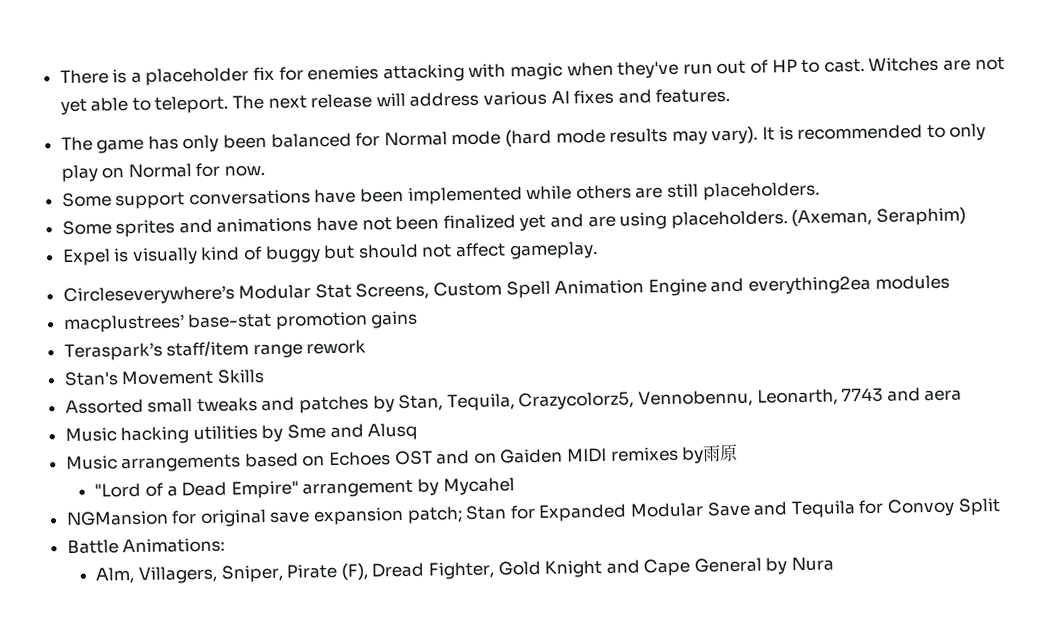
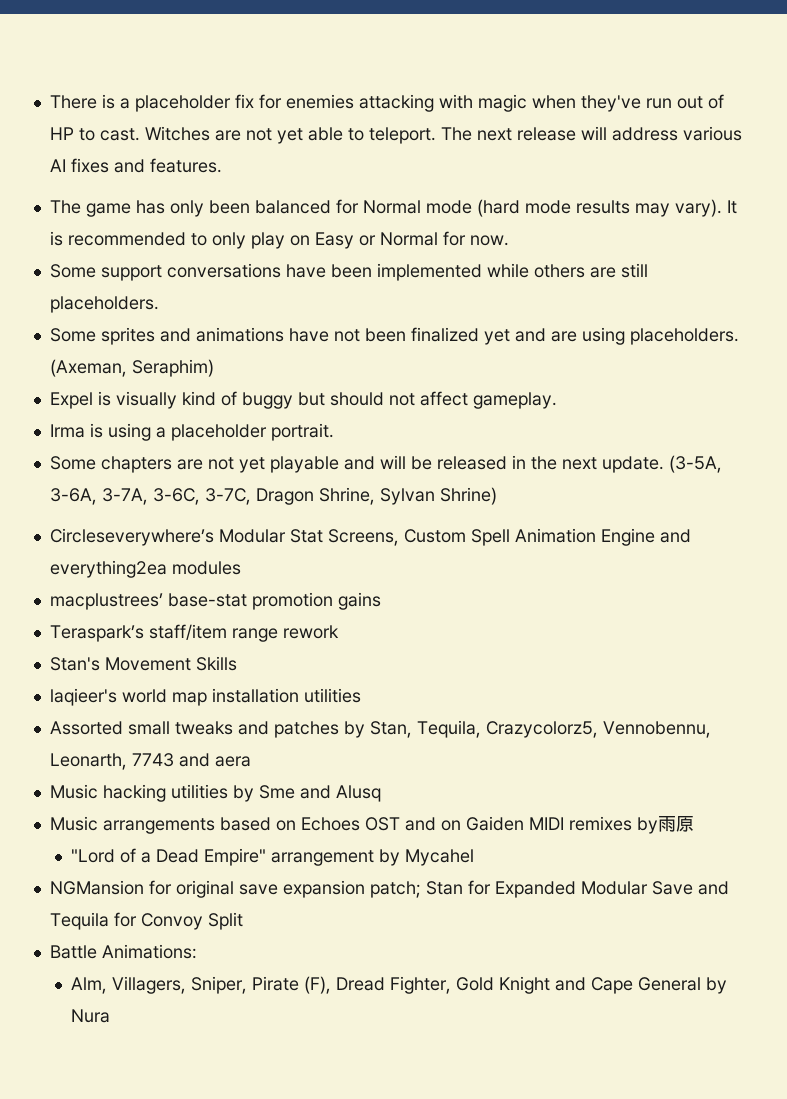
- It is recommended to only play on Normal for now.
+ It is recommended to only play on Easy or Normal for now.
+ Irma is using a placeholder portrait.
+ Some chapters are not yet playable and will be released in the next update. (3-5A, 3-6A, 3-7A, 3-6C, 3-7C, Dragon Shrine, Sylvan Shrine)
+ laqieer's world map installation utilities

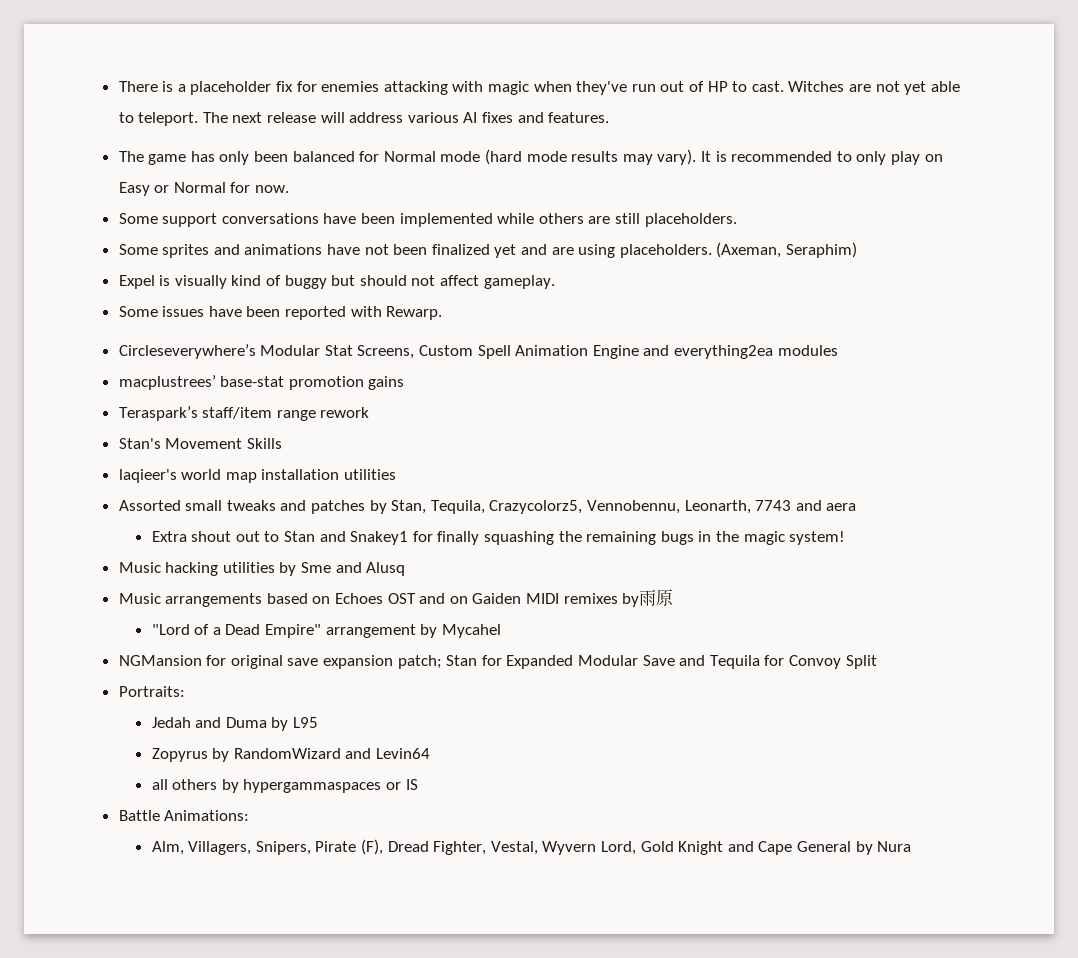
- Irma is using a placeholder portrait.
- Some chapters are not yet playable and will be released in the next update. (3-5A, 3-6A, 3-7A, 3-6C, 3-7C, Dragon Shrine, Sylvan Shrine)
+ Some issues have been reported with Rewarp.
+ Extra shout out to Stan and Snakey1 for finally squashing the remaining bugs in the magic system!
+ Portraits:
+ Jedah and Duma by L95
+ Zopyrus by RandomWizard and Levin64
+ all others by hypergammaspaces or IS
- Alm, Villagers, Sniper, Pirate (F), Dread Fighter, Gold Knight and Cape General by Nura
+ Alm, Villagers, Snipers, Pirate (F), Dread Fighter, Vestal, Wyvern Lord, Gold Knight and Cape General by Nura

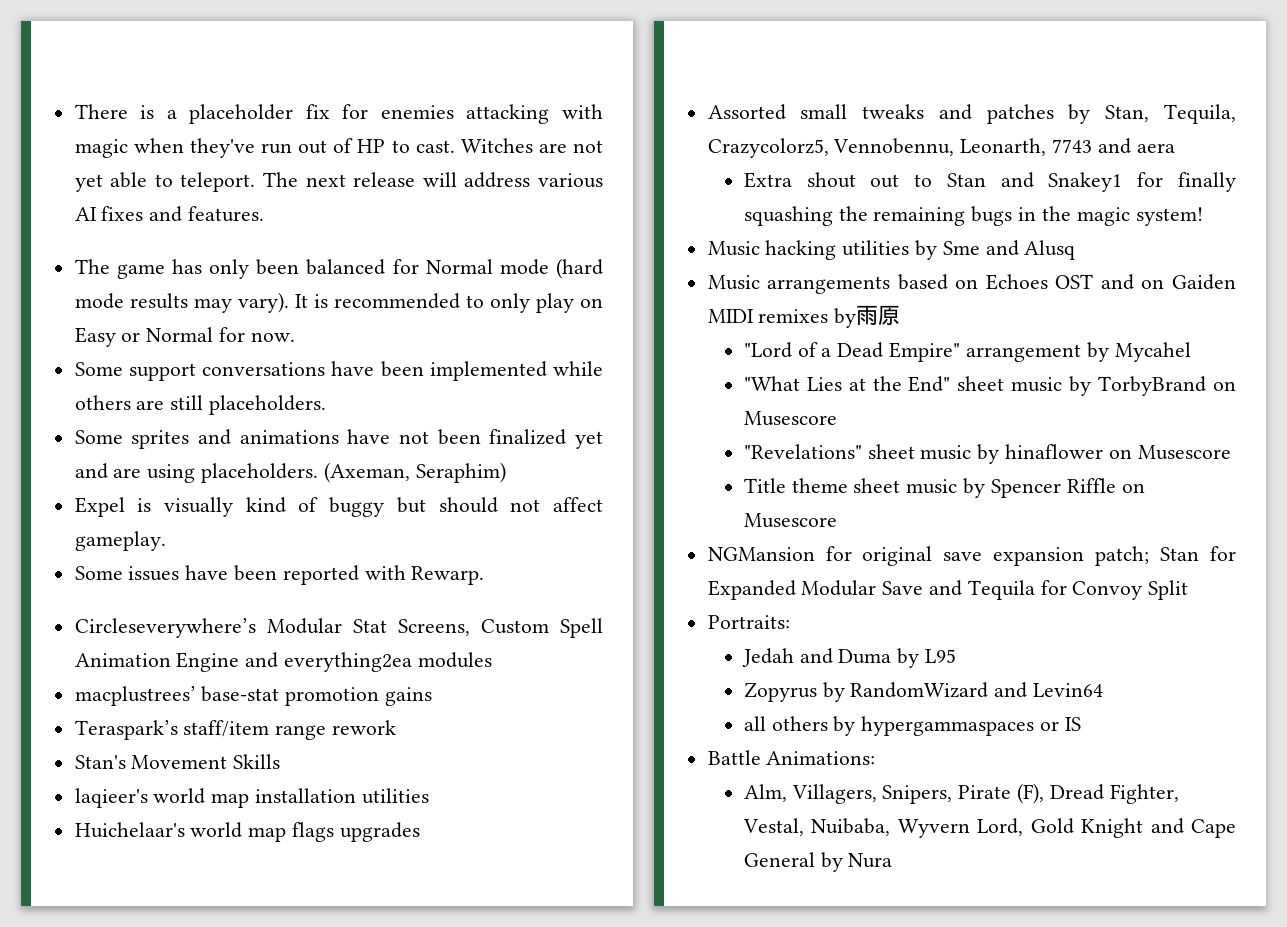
+ Huichelaar's world map flags upgrades
+ "What Lies at the End" sheet music by TorbyBrand on Musescore
+ "Revelations" sheet music by hinaflower on Musescore
+ Title theme sheet music by Spencer Riffle on Musescore
- Alm, Villagers, Snipers, Pirate (F), Dread Fighter, Vestal, Wyvern Lord, Gold Knight and Cape General by Nura
+ Alm, Villagers, Snipers, Pirate (F), Dread Fighter, Vestal, Nuibaba, Wyvern Lord, Gold Knight and Cape General by Nura

